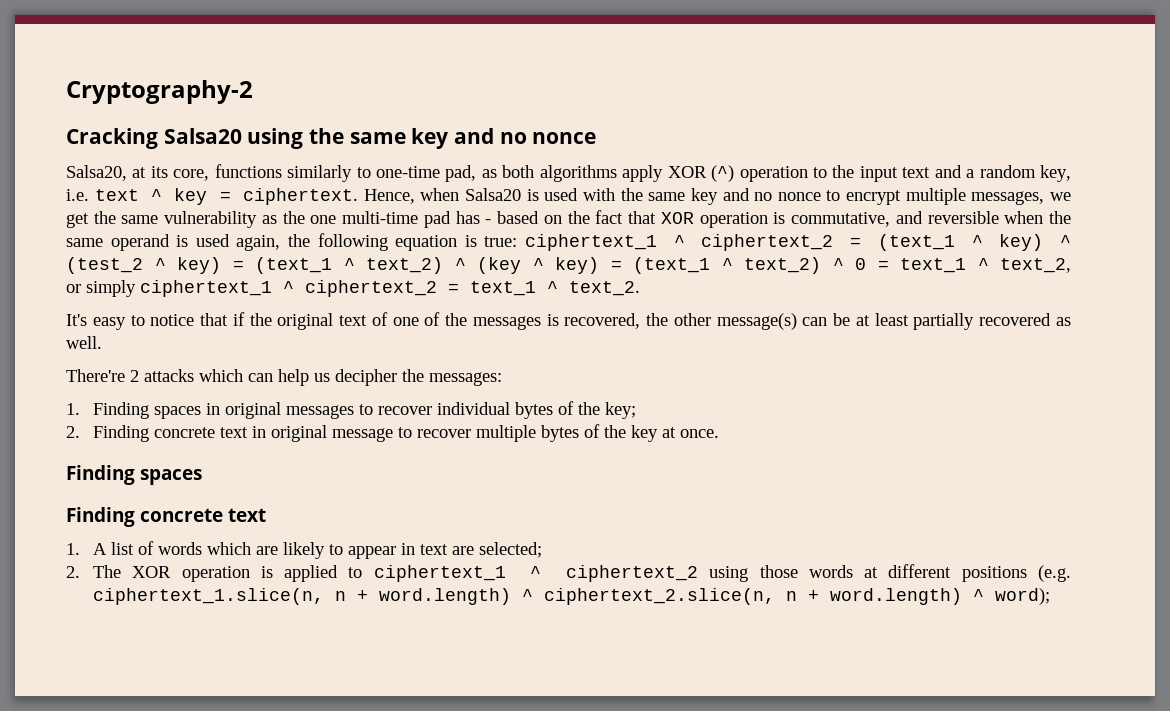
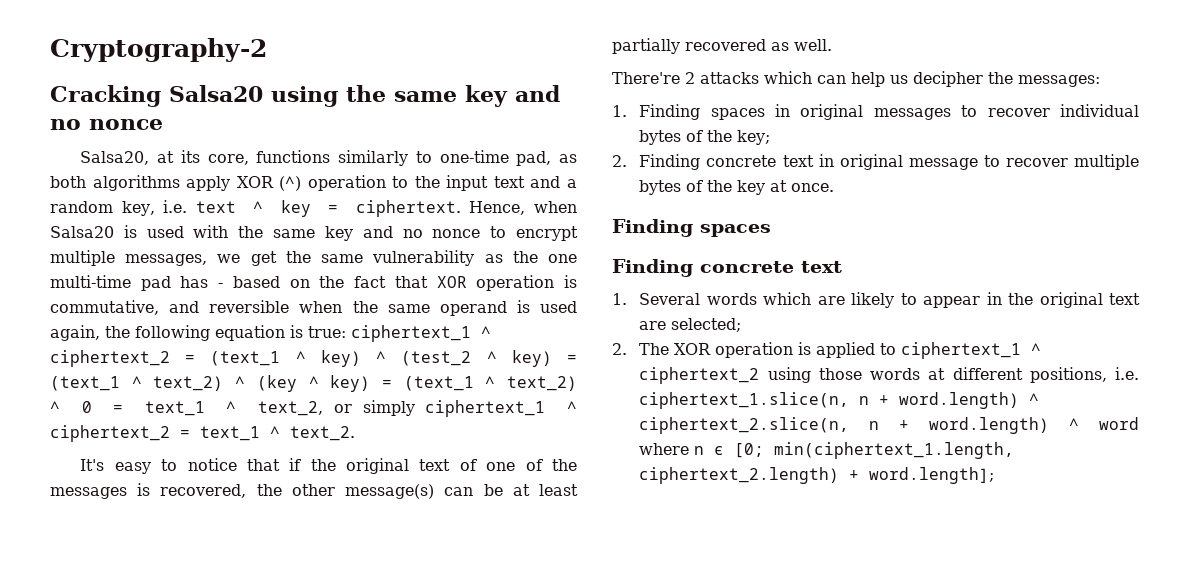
- 1. A list of words which are likely to appear in text are selected;
+ 1. Several words which are likely to appear in the original text are selected;
- 2. The XOR operation is applied to ciphertext_1 ^ ciphertext_2 using those words at different positions (e.g. ciphertext_1.slice(n, n + word.length) ^ ciphertext_2.slice(n, n + word.length) ^ word);
+ 2. The XOR operation is applied to ciphertext_1 ^ ciphertext_2 using those words at different positions, i.e. ciphertext_1.slice(n, n + word.length) ^ ciphertext_2.slice(n, n + word.length) ^ word where n є [0; min(ciphertext_1.length, ciphertext_2.length) + word.length];

